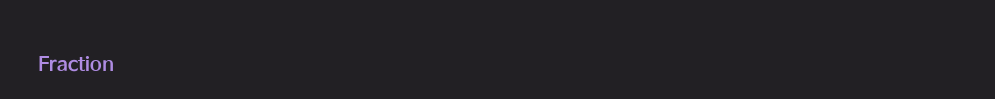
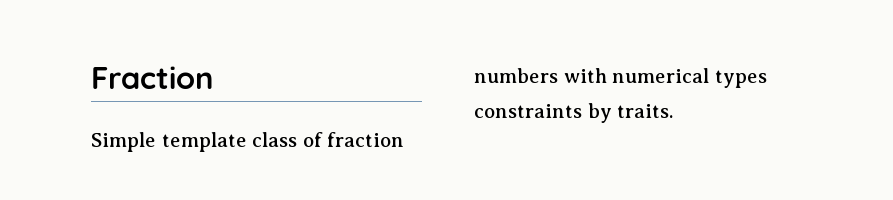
+ Simple template class of fraction numbers with numerical types constraints by traits.

